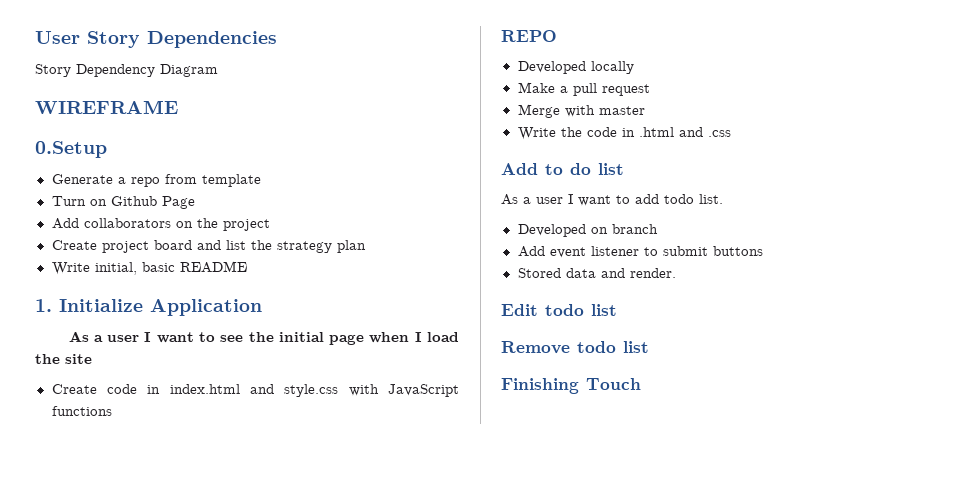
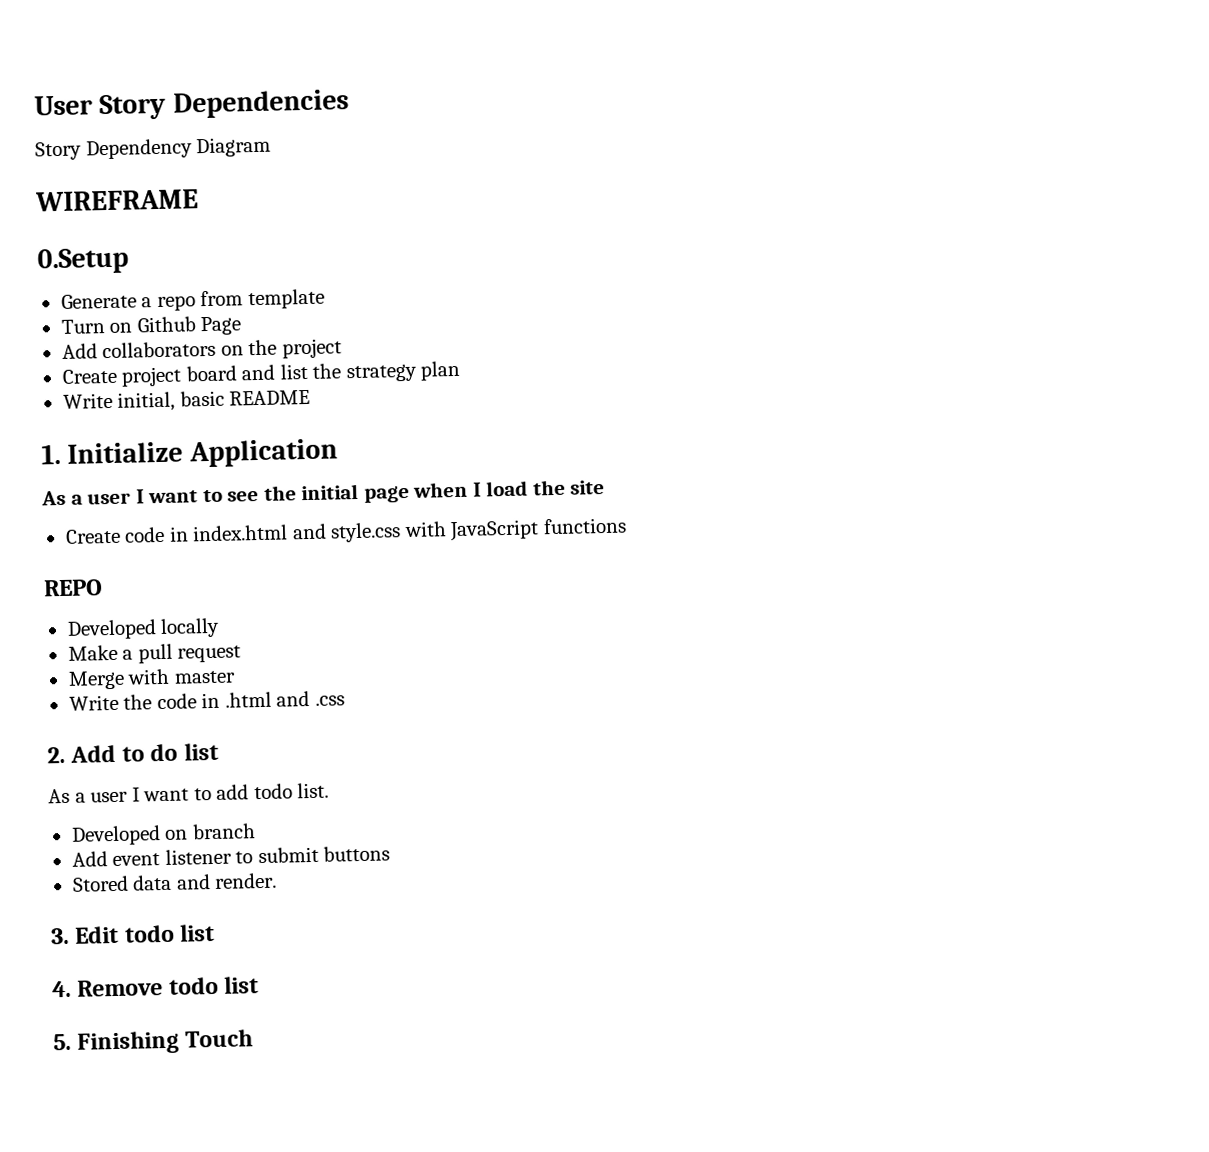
- Add to do list
+ 2. Add to do list
- Edit todo list
+ 3. Edit todo list
- Remove todo list
+ 4. Remove todo list
- Finishing Touch
+ 5. Finishing Touch

